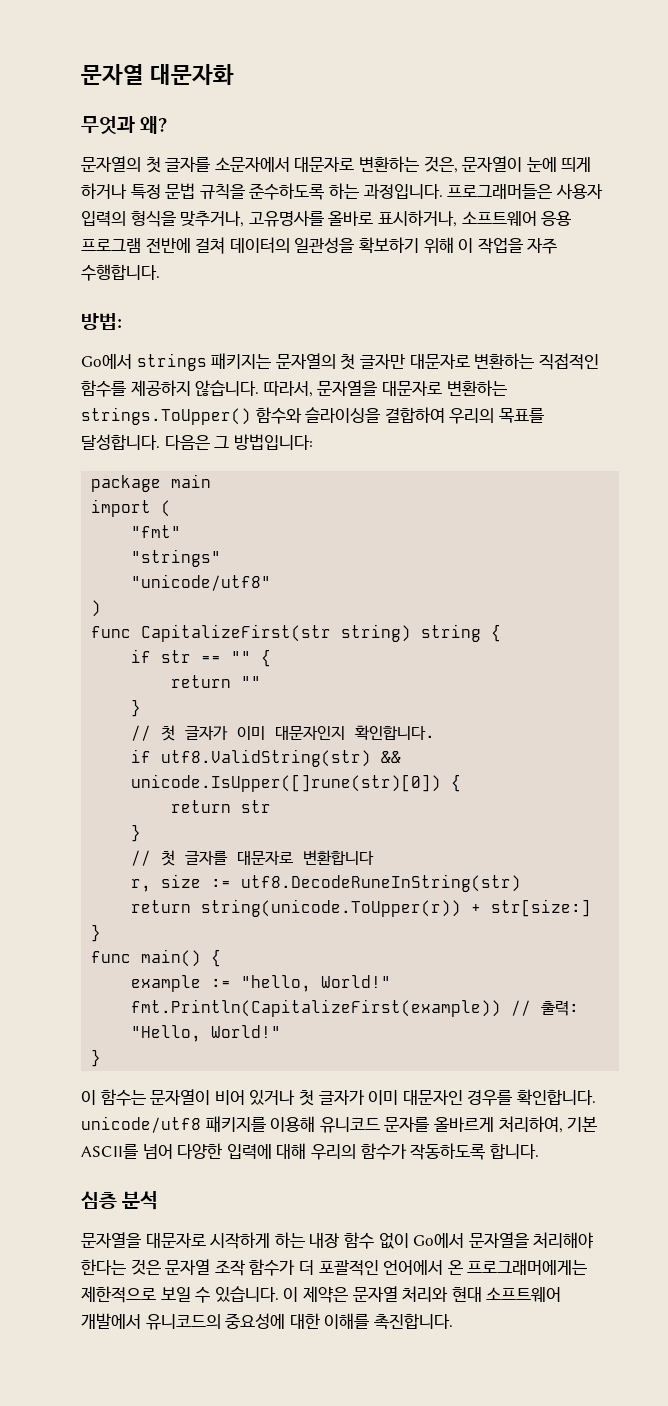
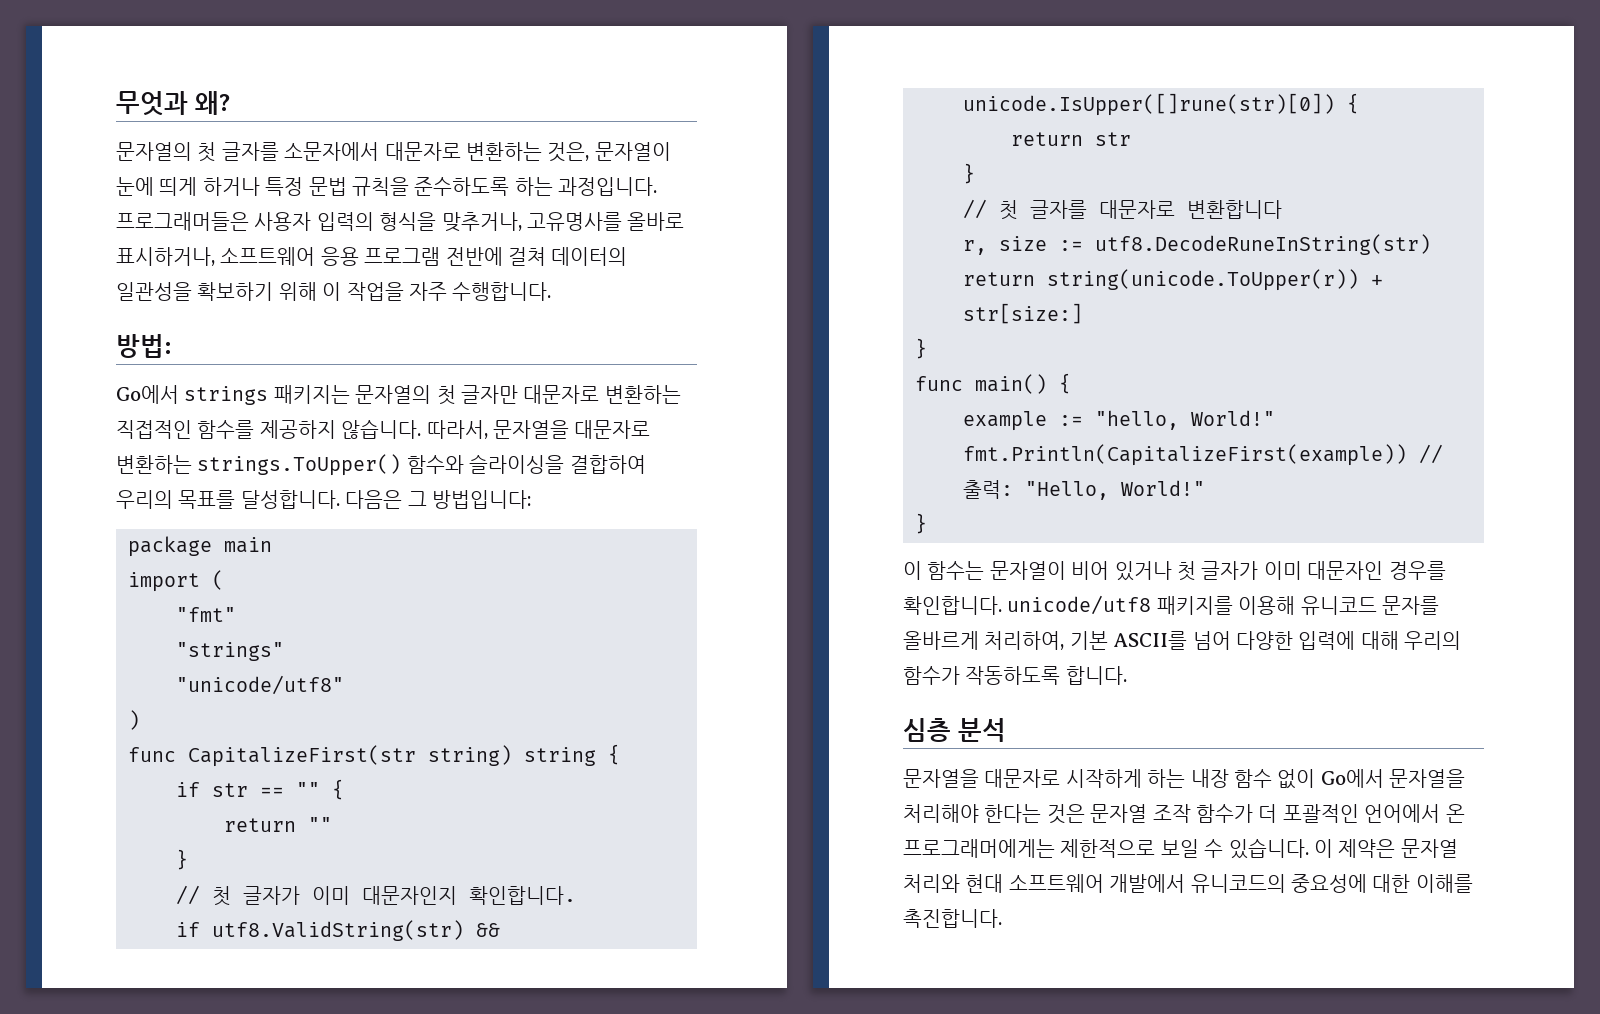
- 문자열 대문자화

